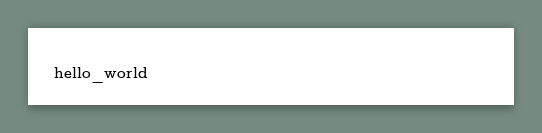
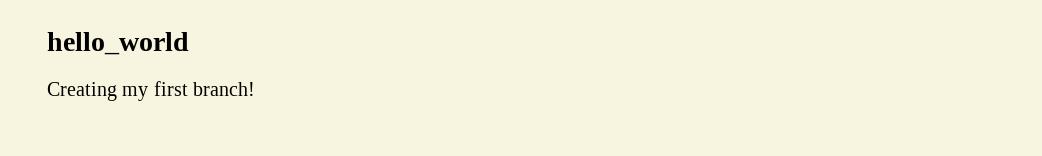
+ Creating my first branch!

